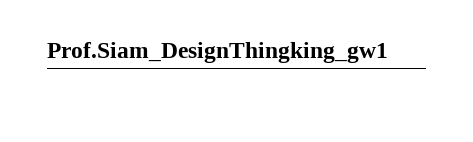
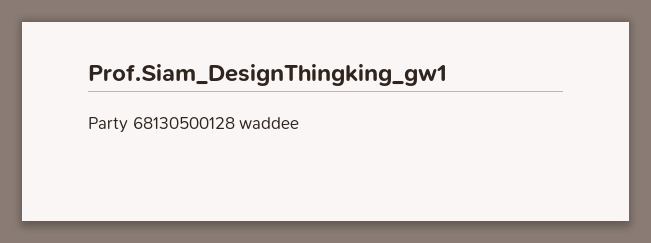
+ Party 68130500128 waddee

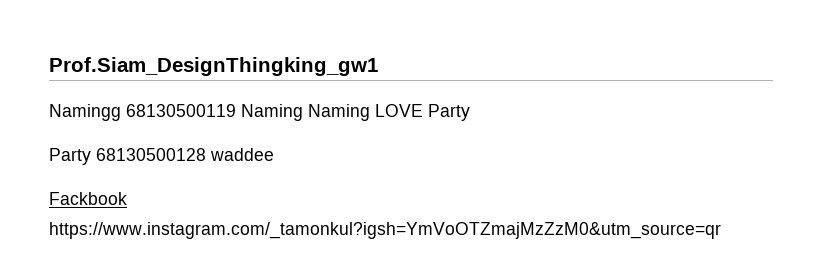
+ Namingg 68130500119 Naming Naming LOVE Party
+ Fackbook https://www.instagram.com/_tamonkul?igsh=YmVoOTZmajMzZzM0&utm_source=qr

